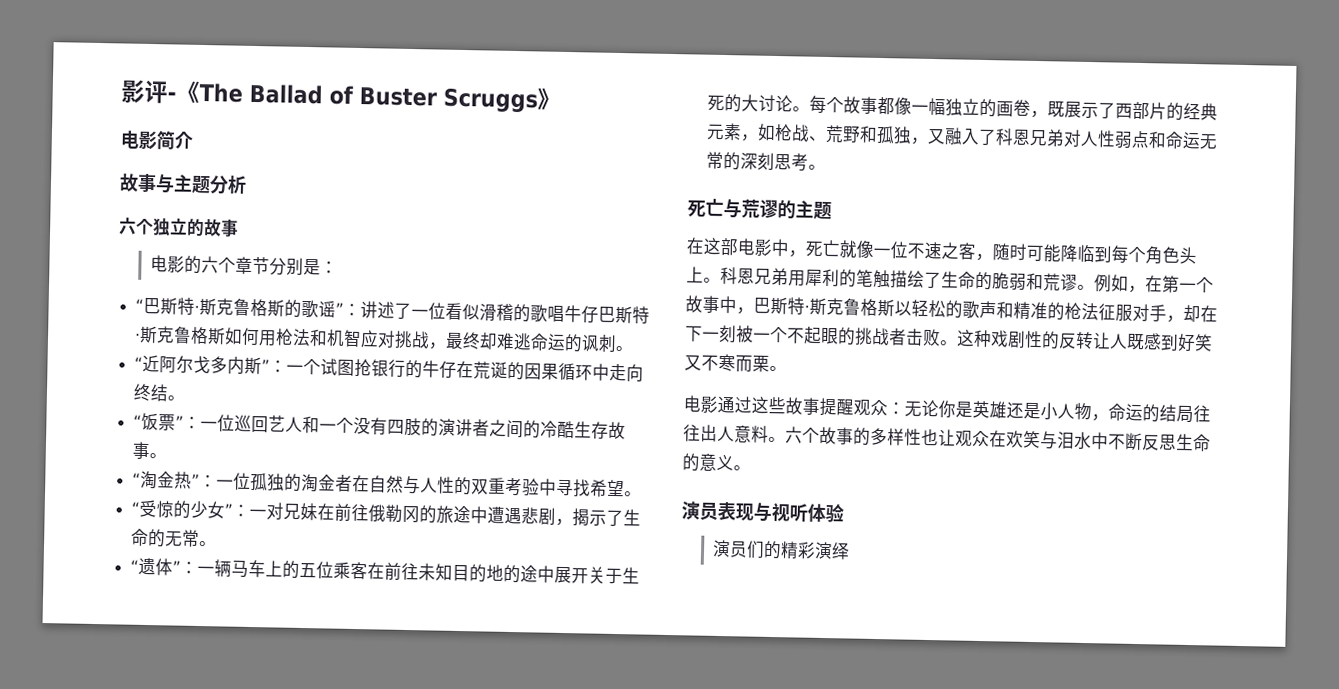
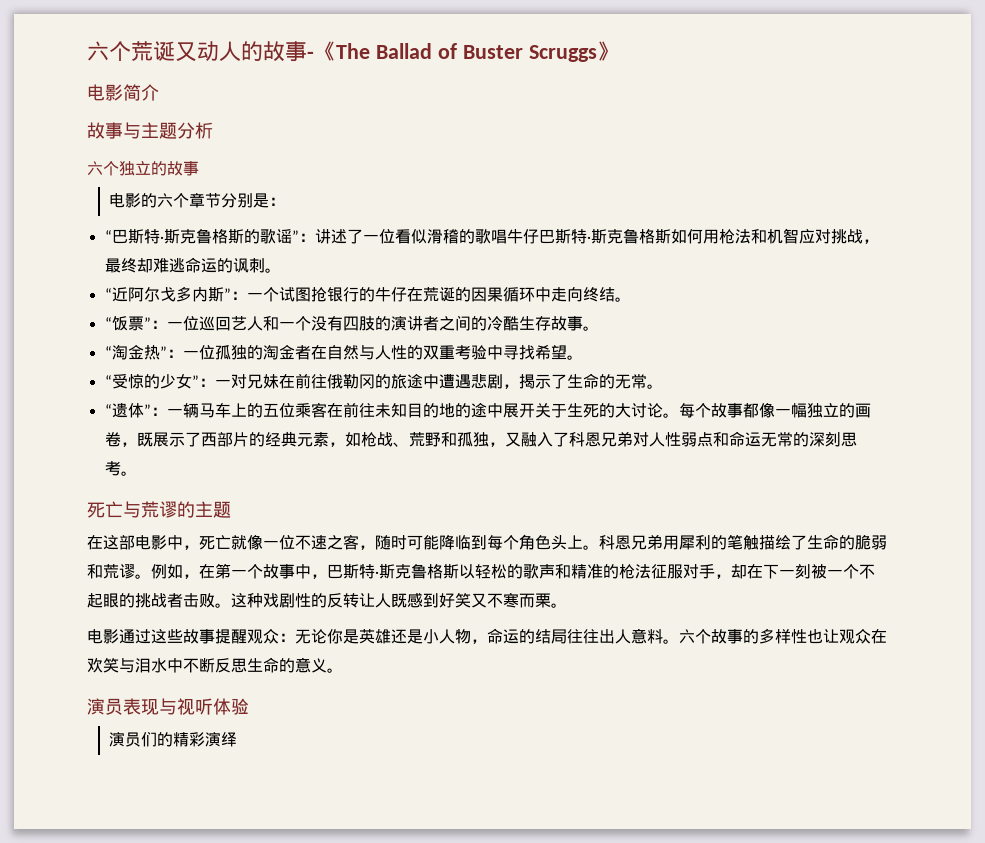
- 影评-《The Ballad of Buster Scruggs》
+ 六个荒诞又动人的故事-《The Ballad of Buster Scruggs》

